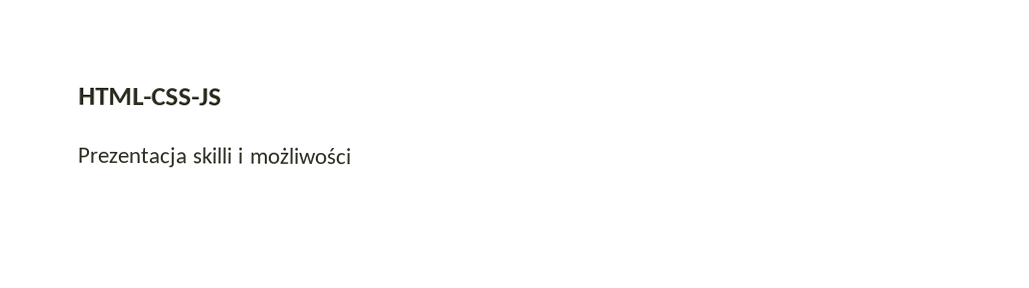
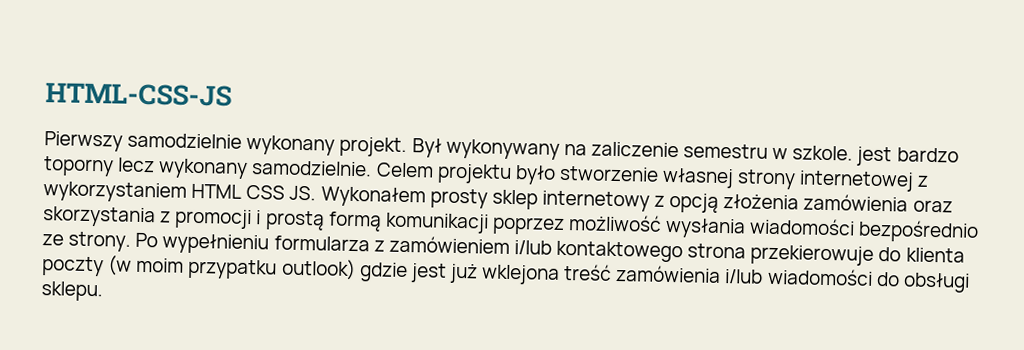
- Prezentacja skilli i możliwości
+ Pierwszy samodzielnie wykonany projekt. Był wykonywany na zaliczenie semestru w szkole. jest bardzo toporny lecz wykonany samodzielnie. Celem projektu było stworzenie własnej strony internetowej z wykorzystaniem HTML CSS JS. Wykonałem prosty sklep internetowy z opcją złożenia zamówienia oraz skorzystania z promocji i prostą formą komunikacji poprzez możliwość wysłania wiadomości bezpośrednio ze strony. Po wypełnieniu formularza z zamówieniem i/lub kontaktowego strona przekierowuje do klienta poczty (w moim przypatku outlook) gdzie jest już wklejona treść zamówienia i/lub wiadomości do obsługi sklepu.

